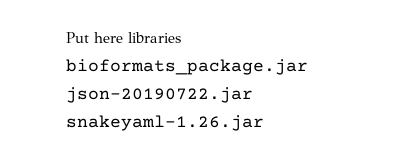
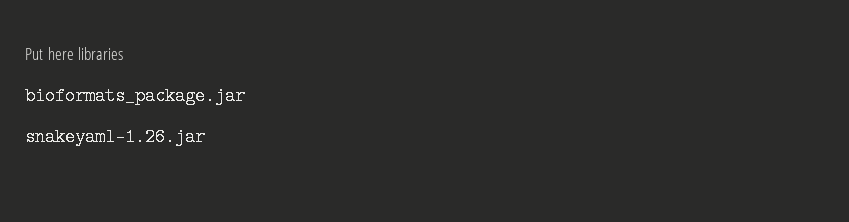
- json-20190722.jar

